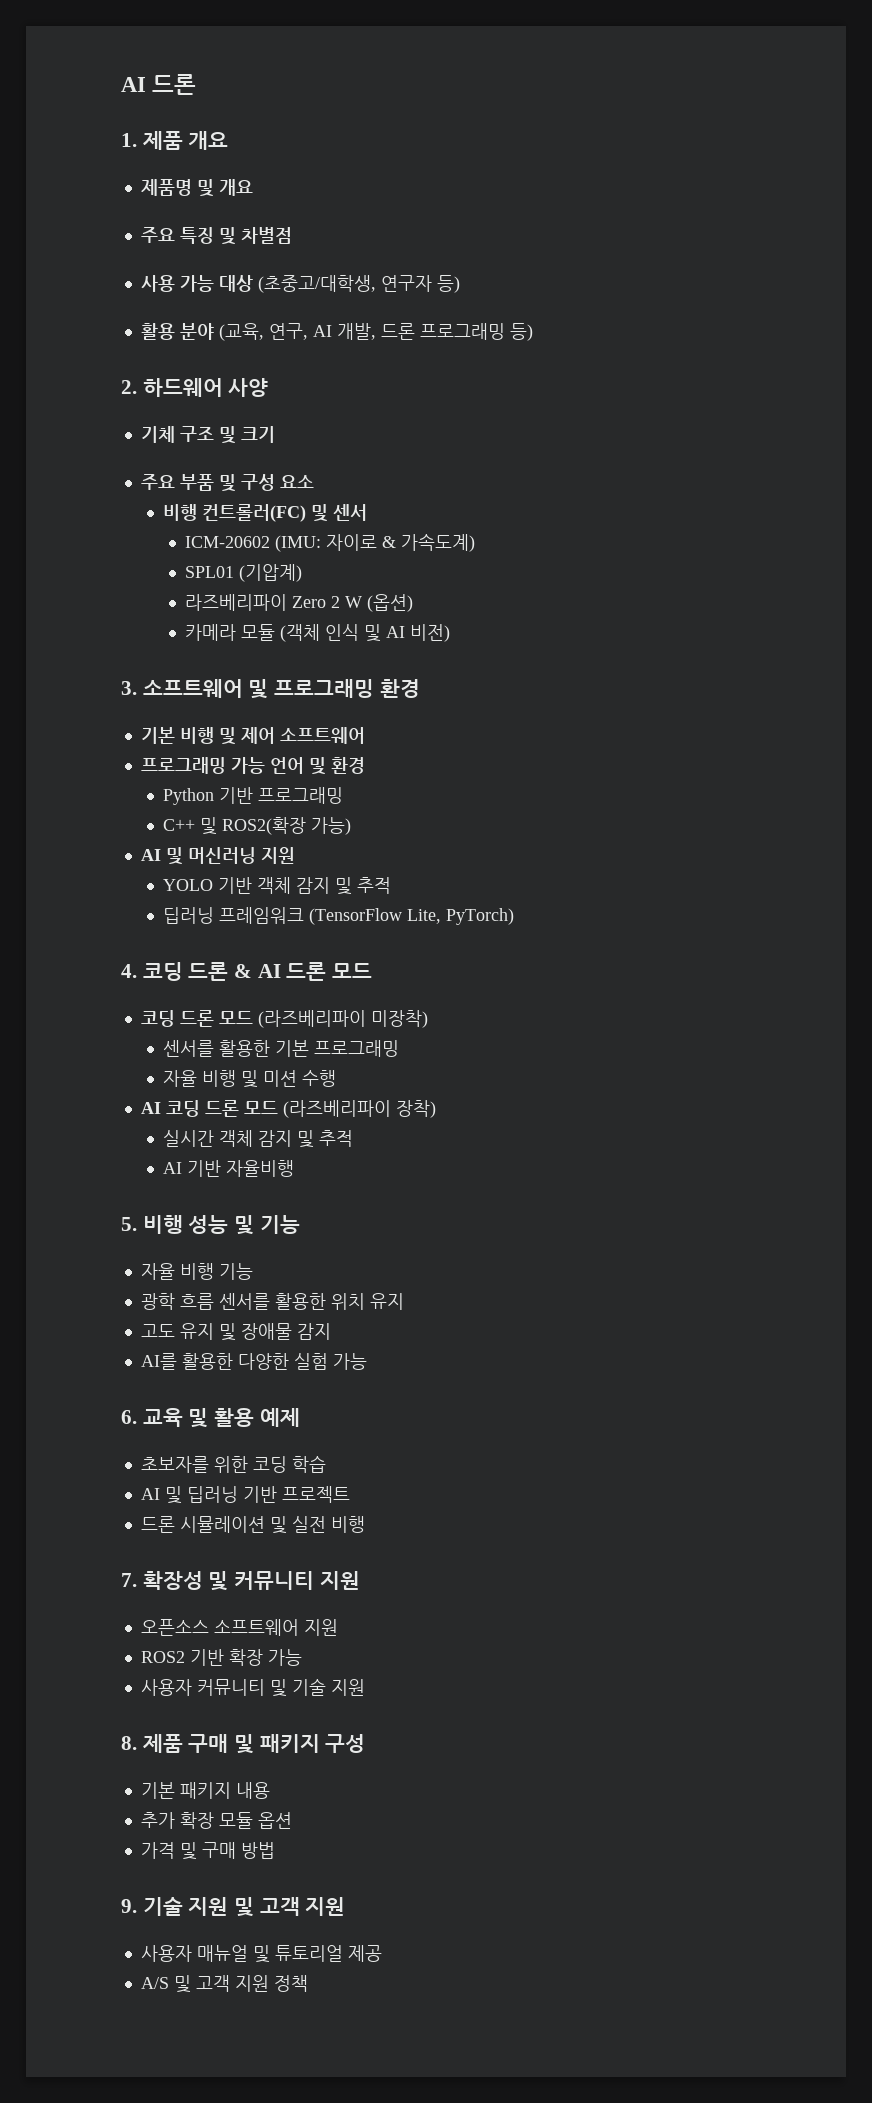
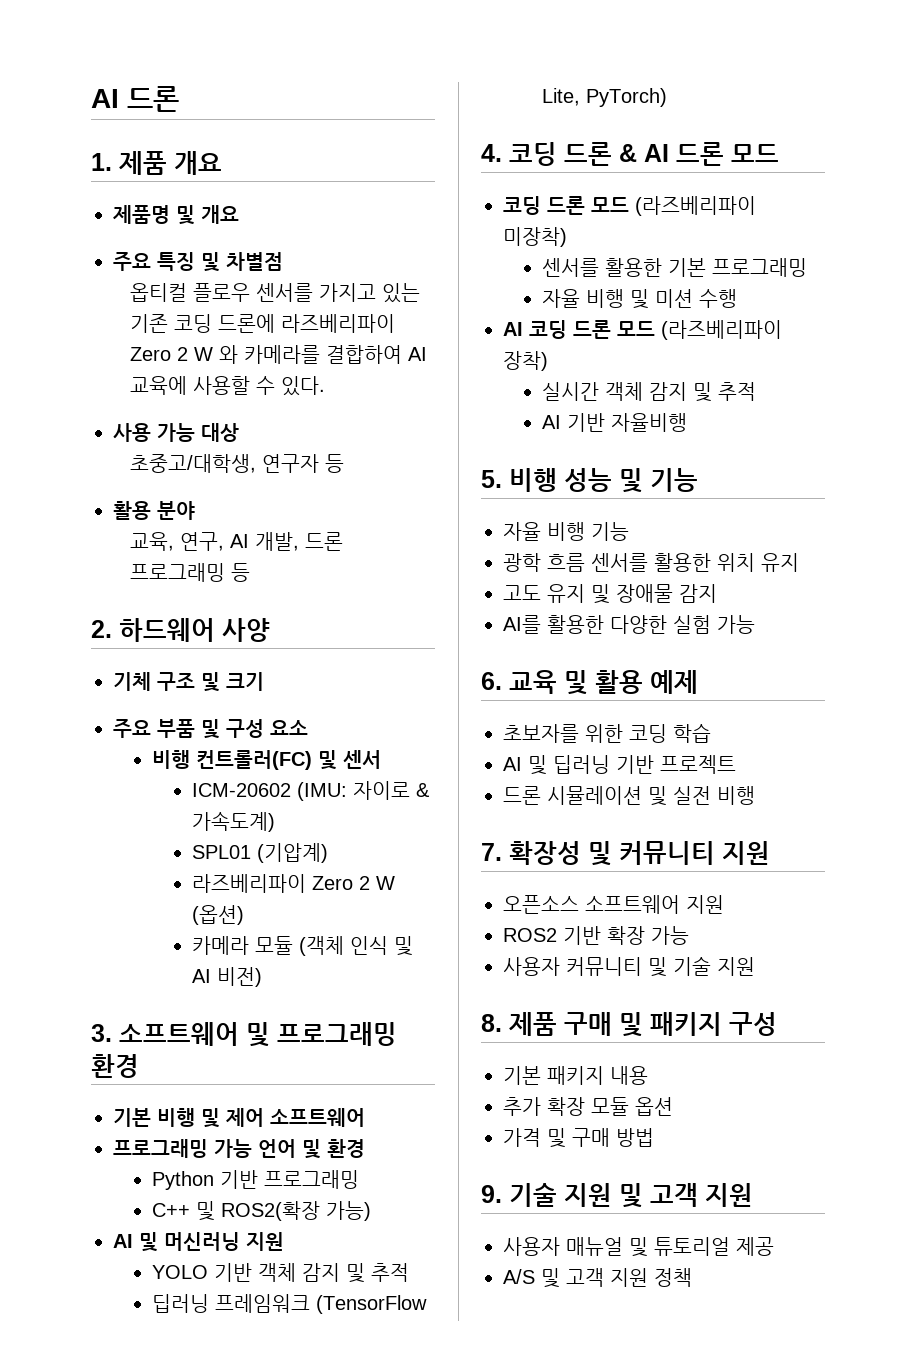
+ 옵티컬 플로우 센서를 가지고 있는 기존 코딩 드론에 라즈베리파이 Zero 2 W 와 카메라를 결합하여 AI 교육에 사용할 수 있다.
- 사용 가능 대상 (초중고/대학생, 연구자 등)
+ 사용 가능 대상
+ 초중고/대학생, 연구자 등
- 활용 분야 (교육, 연구, AI 개발, 드론 프로그래밍 등)
+ 활용 분야
+ 교육, 연구, AI 개발, 드론 프로그래밍 등

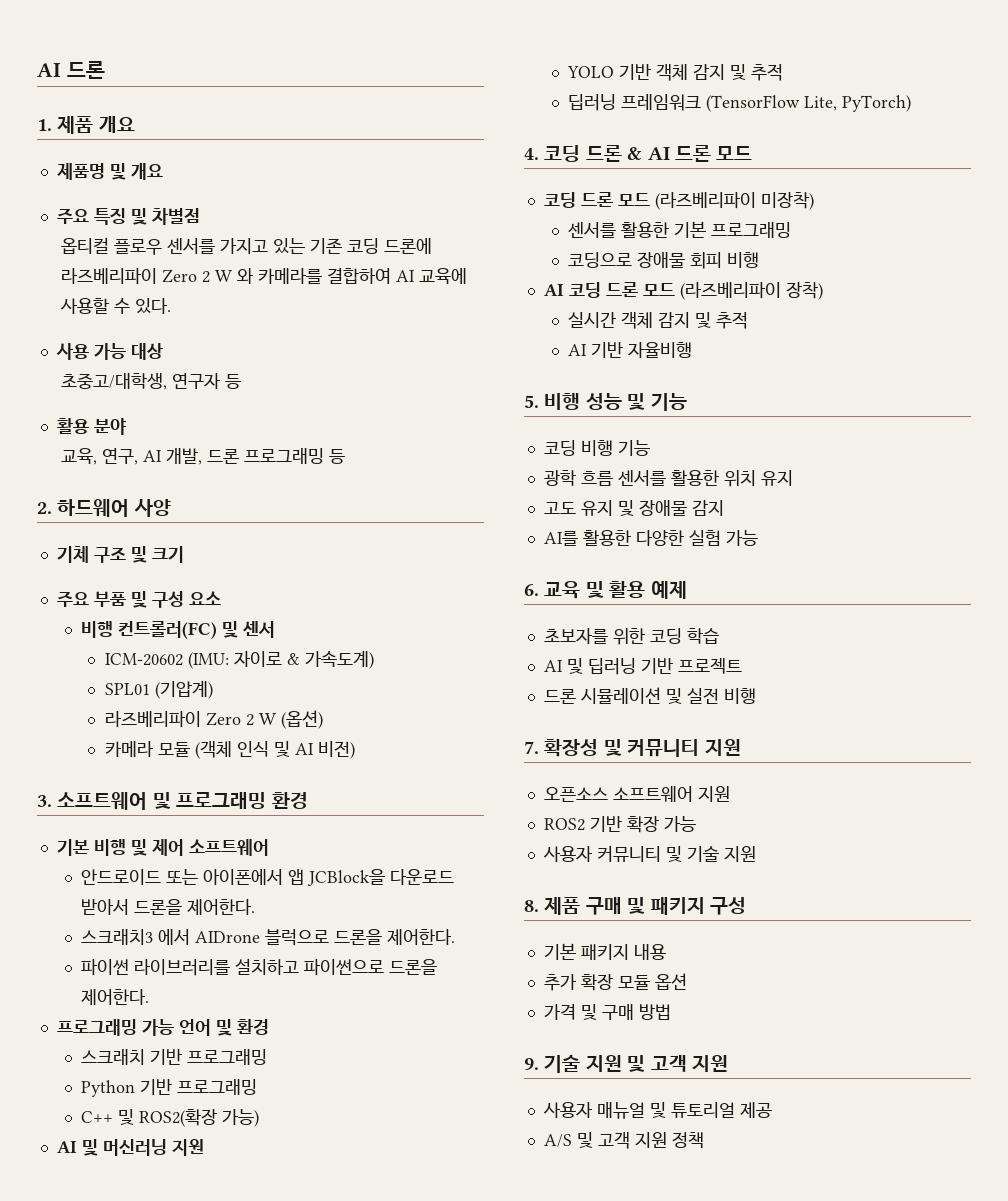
+ 안드로이드 또는 아이폰에서 앱 JCBlock을 다운로드 받아서 드론을 제어한다.
+ 스크래치3 에서 AIDrone 블럭으로 드론을 제어한다.
+ 파이썬 라이브러리를 설치하고 파이썬으로 드론을 제어한다.
+ 스크래치 기반 프로그래밍
- 자율 비행 및 미션 수행
+ 코딩으로 장애물 회피 비행
- 자율 비행 기능
+ 코딩 비행 기능

